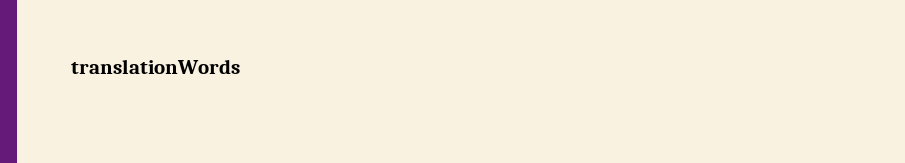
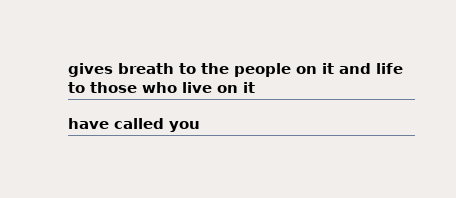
- translationWords
+ gives breath to the people on it and life to those who live on it
+ have called you

